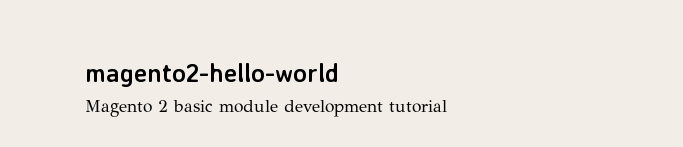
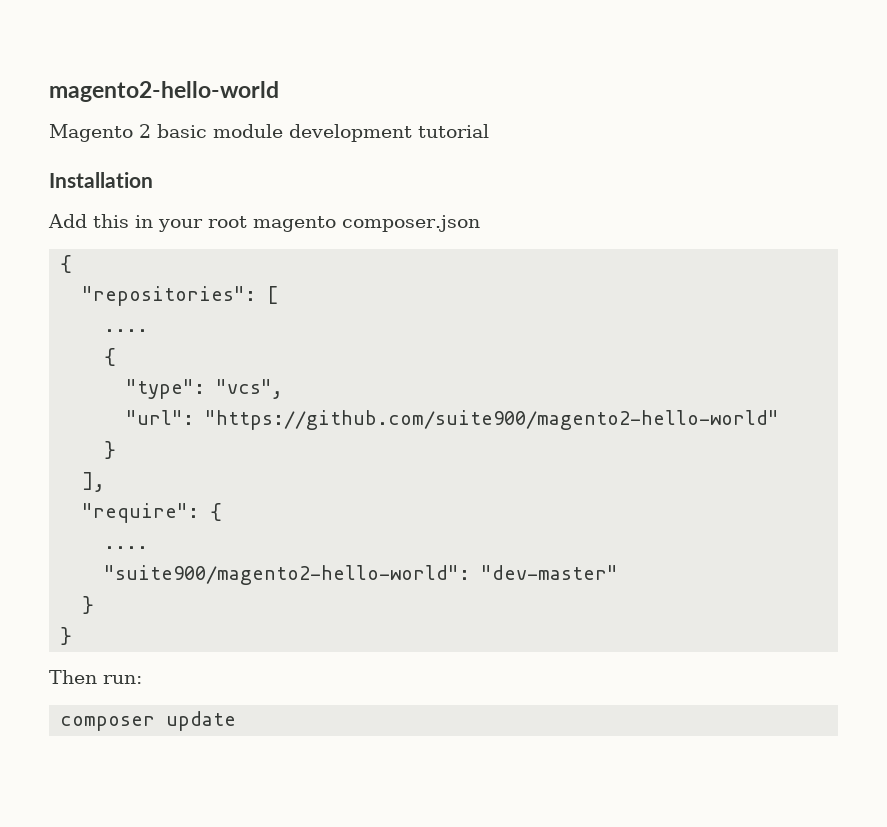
+ Installation
+ Add this in your root magento composer.json
+ {
+ "repositories": [
+ ....
+ {
+ "type": "vcs",
+ "url": "https://github.com/suite900/magento2-hello-world"
+ }
+ ],
+ "require": {
+ ....
+ "suite900/magento2-hello-world": "dev-master"
+ }
+ }
+ Then run:
+ composer update

